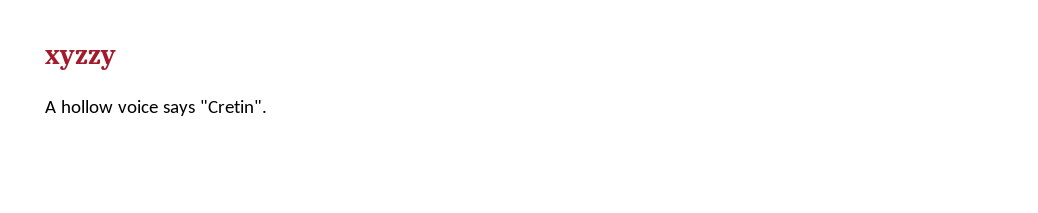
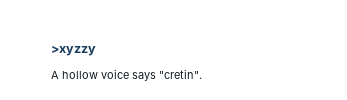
- xyzzy
+ >xyzzy
- A hollow voice says "Cretin".
+ A hollow voice says "cretin".

